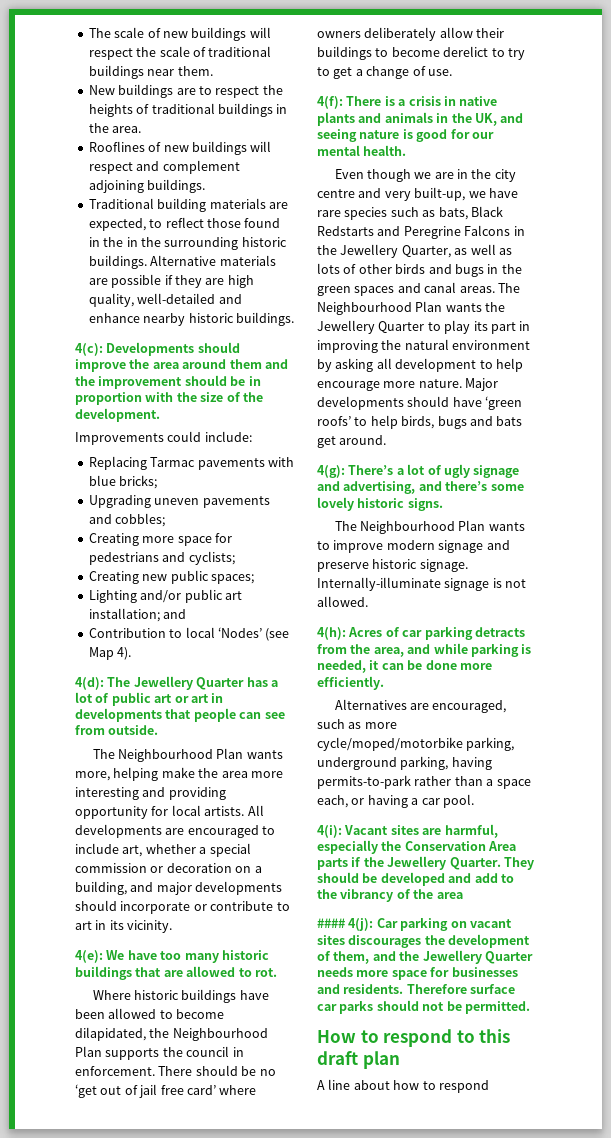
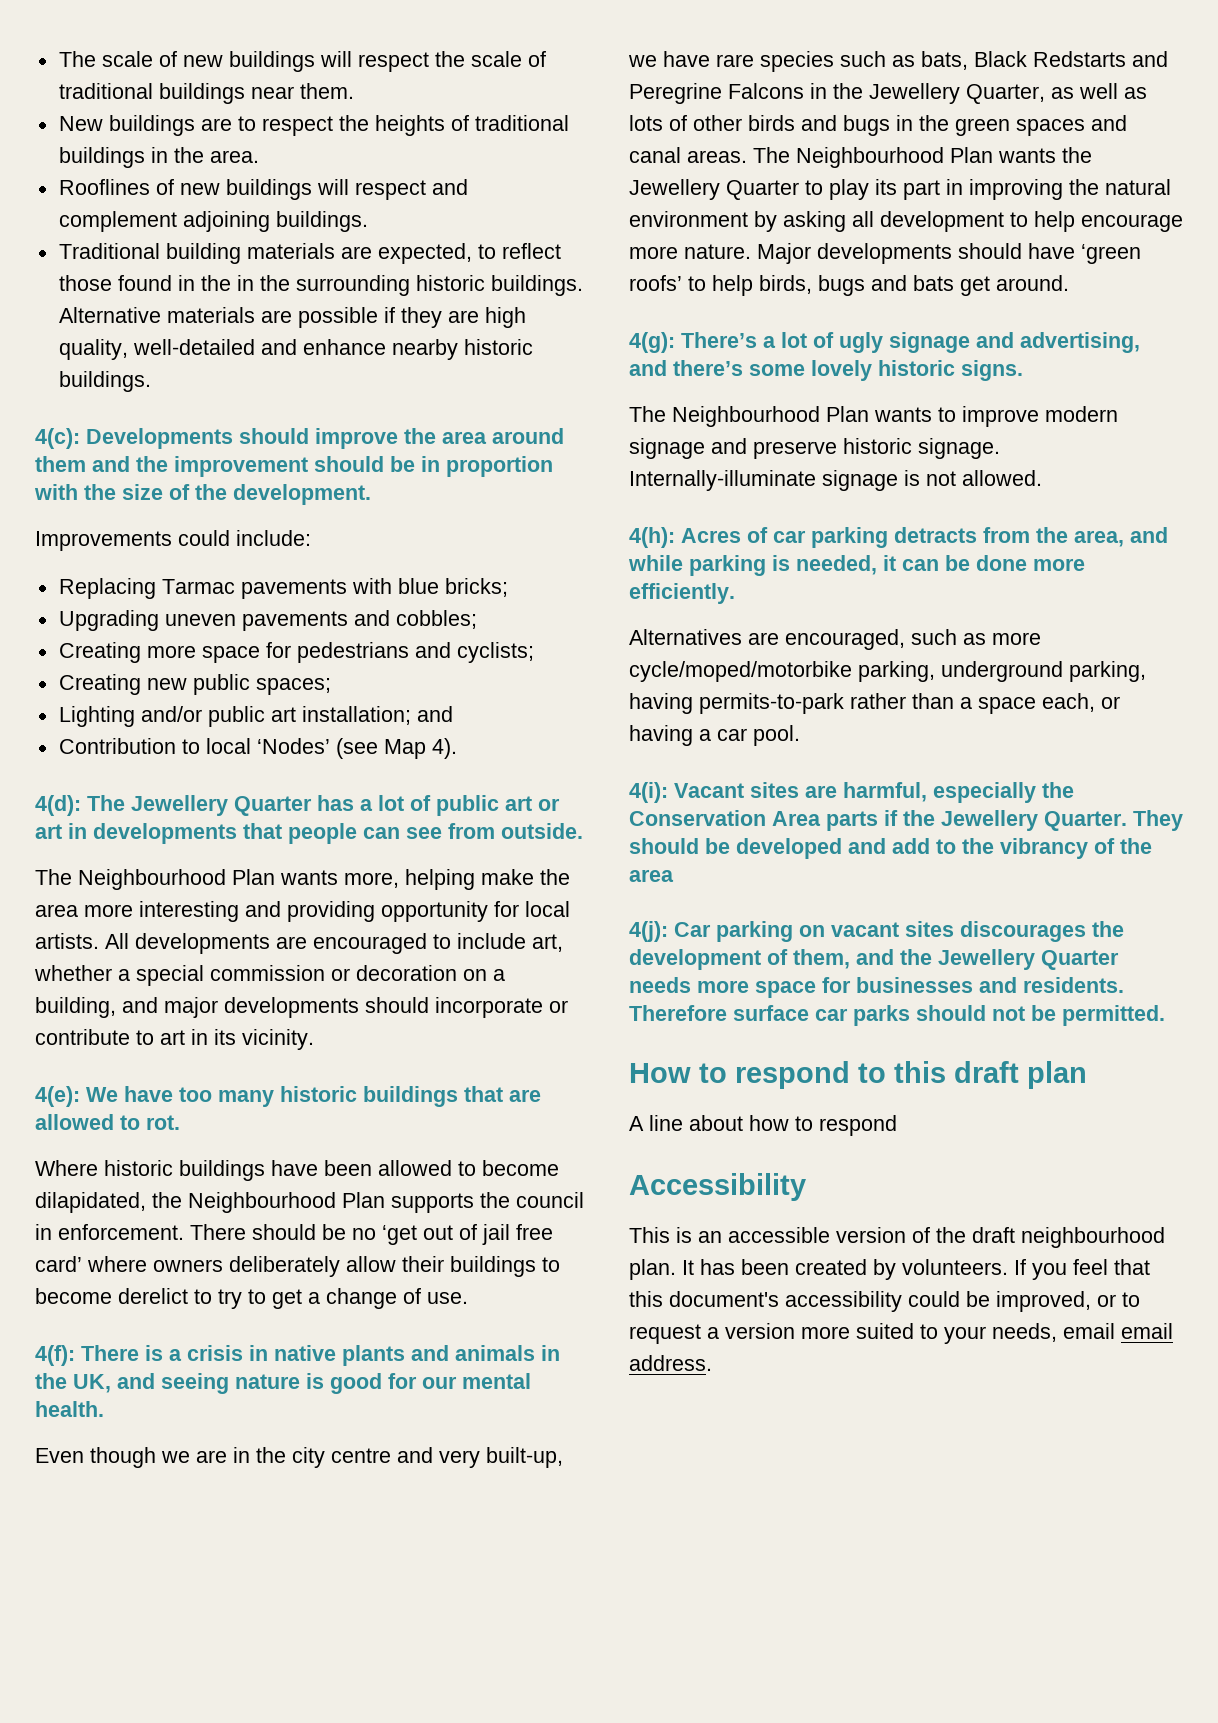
- #### 4(j): Car parking on vacant sites discourages the development of them, and the Jewellery Quarter needs more space for businesses and residents.
+ 4(j): Car parking on vacant sites discourages the development of them, and the Jewellery Quarter needs more space for businesses and residents.
+ Accessibility
+ This is an accessible version of the draft neighbourhood plan. It has been created by volunteers. If you feel that this document's accessibility could be improved, or to request a version more suited to your needs, email email address.

